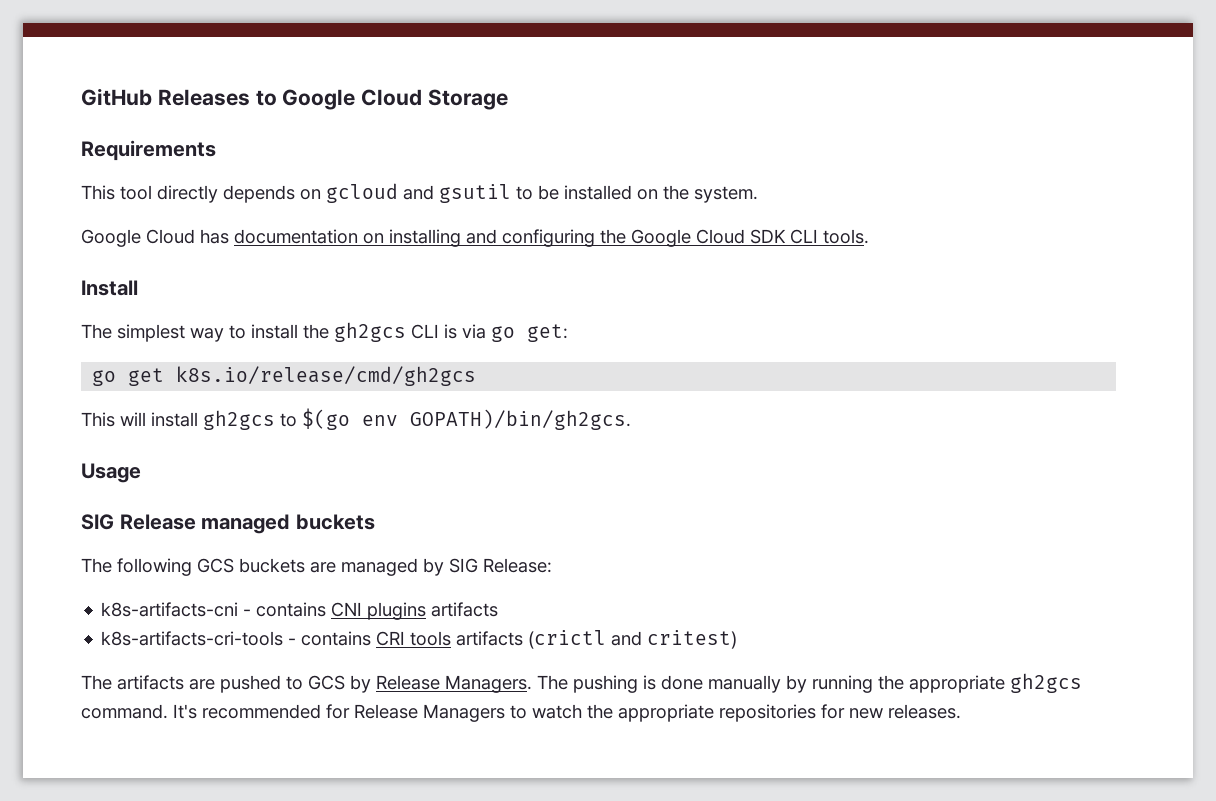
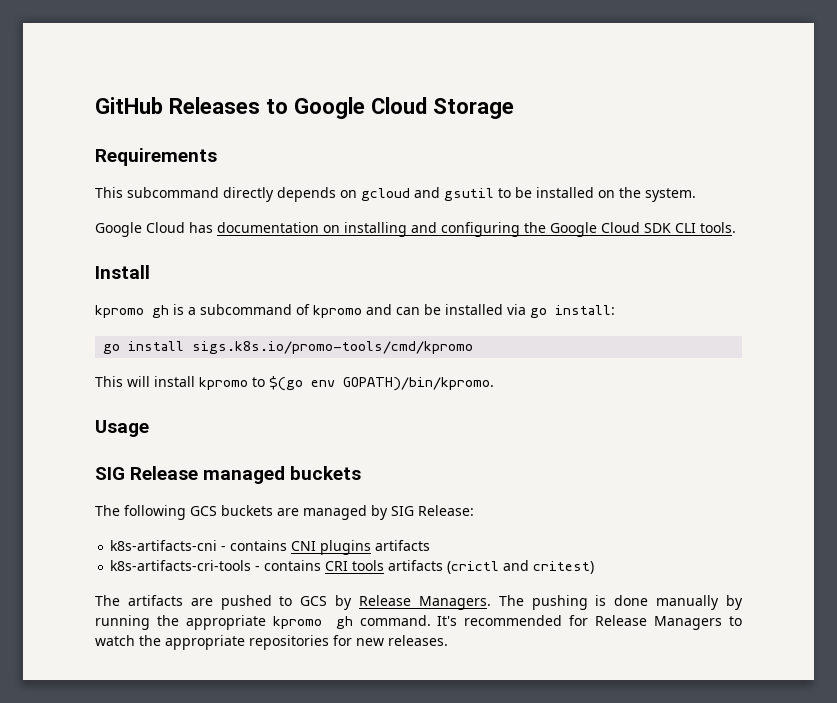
- This tool directly depends on gcloud and gsutil to be installed on the system.
+ This subcommand directly depends on gcloud and gsutil to be installed on the system.
- The simplest way to install the gh2gcs CLI is via go get:
- go get k8s.io/release/cmd/gh2gcs
+ kpromo gh is a subcommand of kpromo and can be installed via go install:
+ go install sigs.k8s.io/promo-tools/cmd/kpromo
- This will install gh2gcs to $(go env GOPATH)/bin/gh2gcs.
+ This will install kpromo to $(go env GOPATH)/bin/kpromo.
- The pushing is done manually by running the appropriate gh2gcs command.
+ The pushing is done manually by running the appropriate kpromo gh command.

